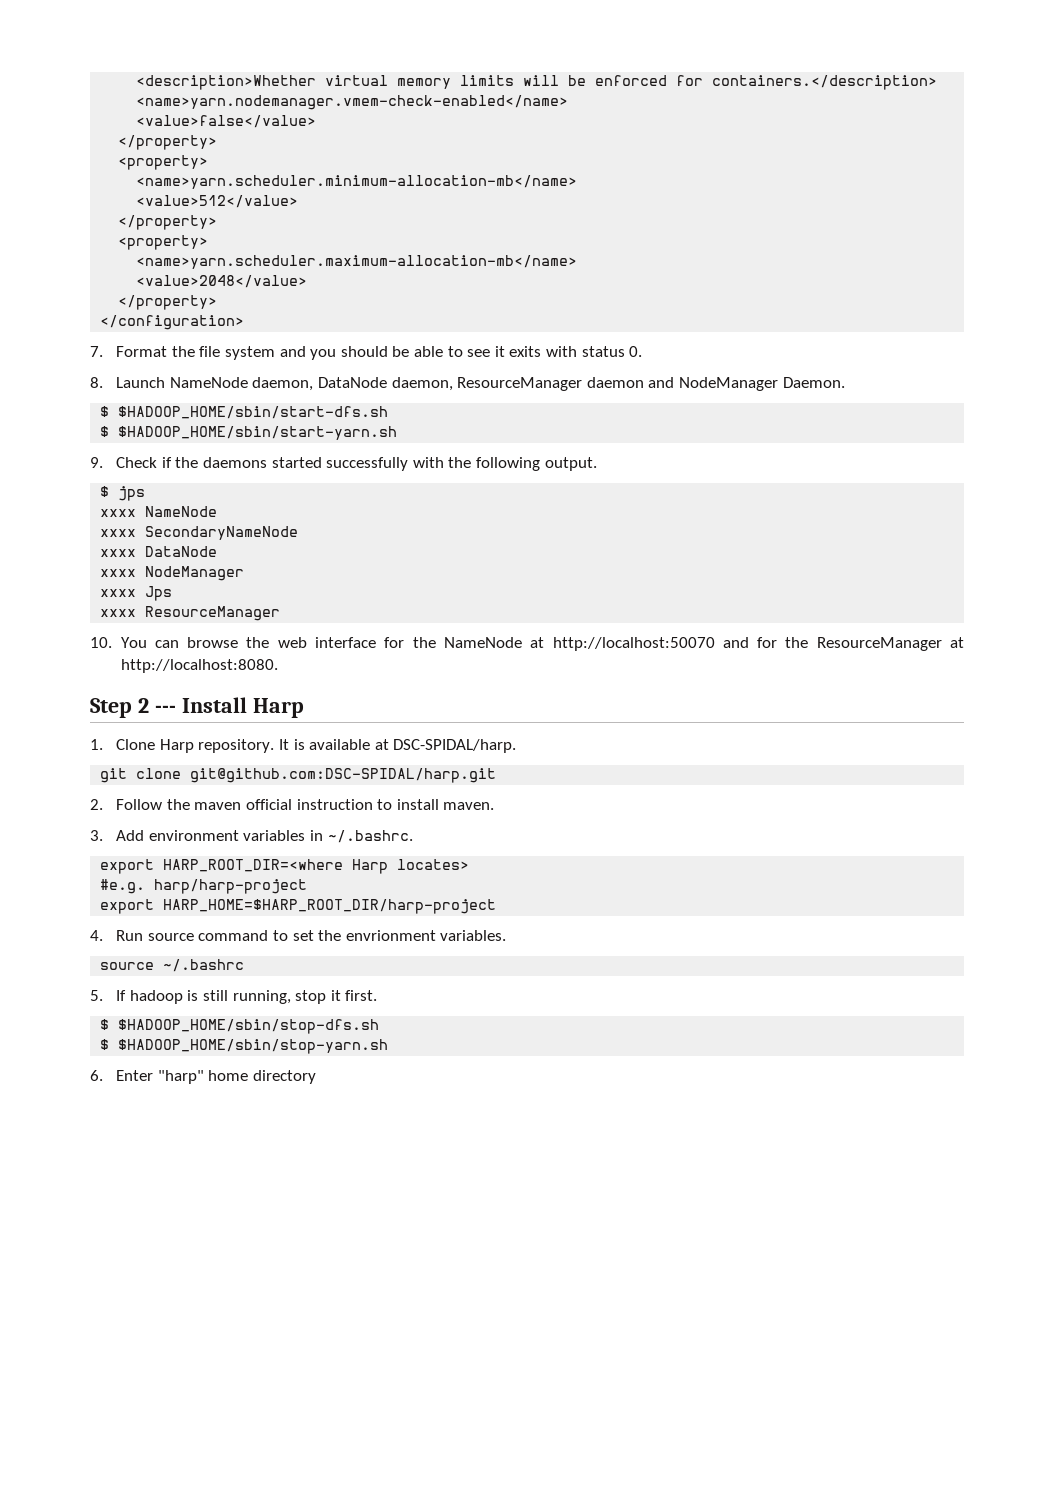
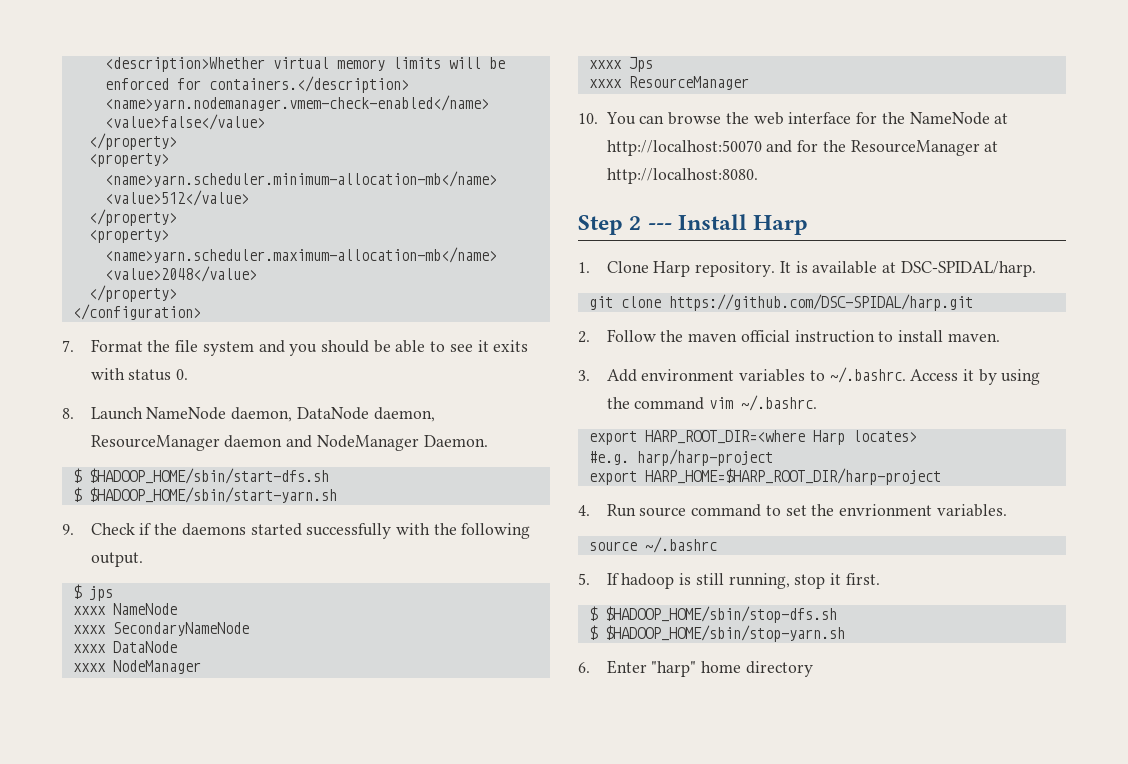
- git clone git@github.com:DSC-SPIDAL/harp.git
+ git clone https://github.com/DSC-SPIDAL/harp.git
- 3. Add environment variables in ~/.bashrc.
+ 3. Add environment variables to ~/.bashrc. Access it by using the command vim ~/.bashrc.

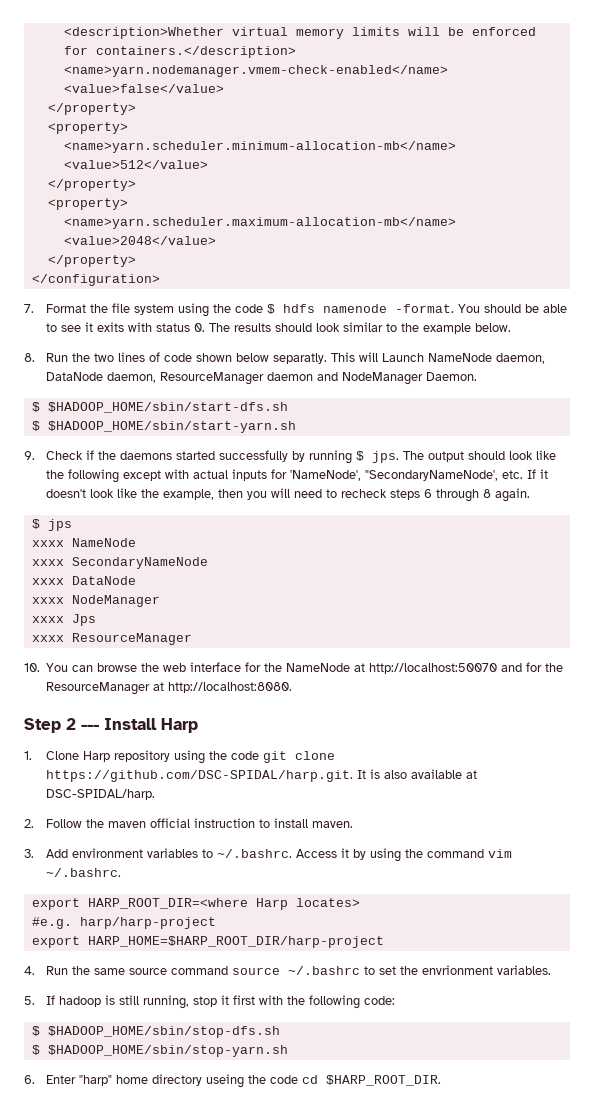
- 7. Format the file system and you should be able to see it exits with status 0.
- 8. Launch NameNode daemon, DataNode daemon, ResourceManager daemon and NodeManager Daemon.
+ 7. Format the file system using the code $ hdfs namenode -format. You should be able to see it exits with status 0. The results should look similar to the example below.
+ 8. Run the two lines of code shown below separatly. This will Launch NameNode daemon, DataNode daemon, ResourceManager daemon and NodeManager Daemon.
- 9. Check if the daemons started successfully with the following output.
+ 9. Check if the daemons started successfully by running $ jps. The output should look like the following except with actual inputs for 'NameNode', "SecondaryNameNode', etc. If it doesn't look like the example, then you will need to recheck steps 6 through 8 again.
- 1. Clone Harp repository. It is available at DSC-SPIDAL/harp.
+ 1. Clone Harp repository using the code git clone https://github.com/DSC-SPIDAL/harp.git. It is also available at DSC-SPIDAL/harp.
- git clone https://github.com/DSC-SPIDAL/harp.git
- 4. Run source command to set the envrionment variables.
+ 4. Run the same source command source ~/.bashrc to set the envrionment variables.
- source ~/.bashrc
- 5. If hadoop is still running, stop it first.
+ 5. If hadoop is still running, stop it first with the following code:
- 6. Enter "harp" home directory
+ 6. Enter "harp" home directory useing the code cd $HARP_ROOT_DIR.

